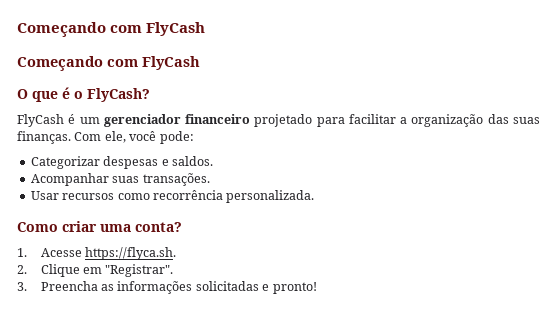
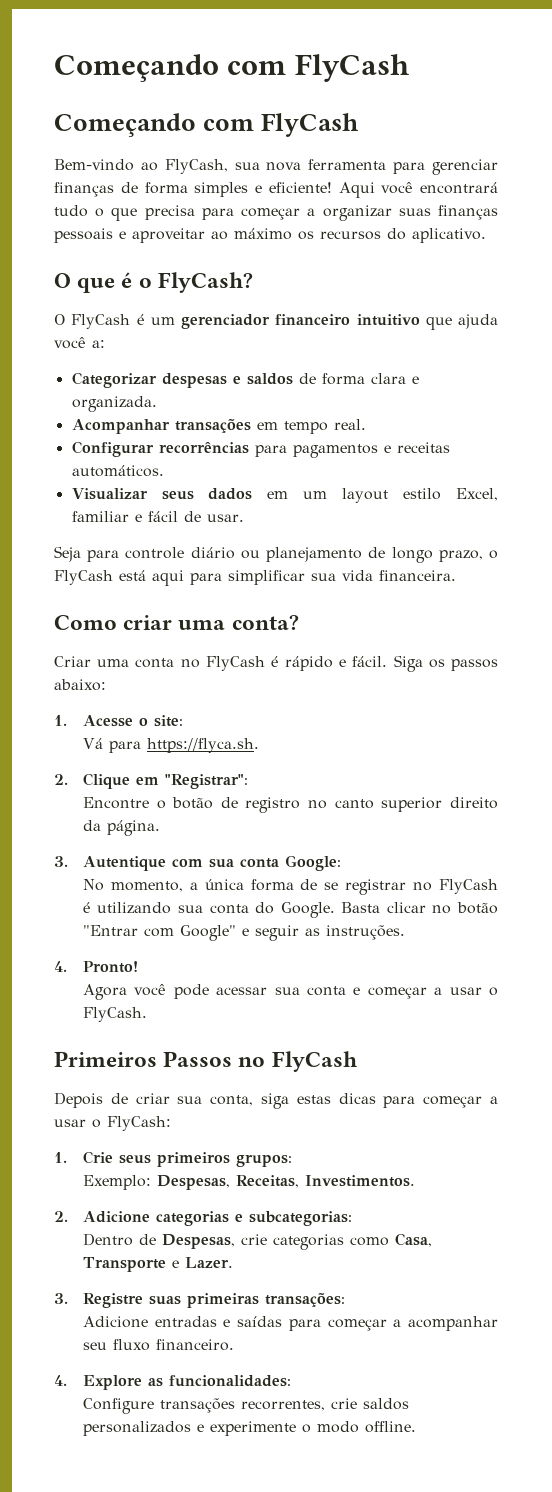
+ Bem-vindo ao FlyCash, sua nova ferramenta para gerenciar finanças de forma simples e eficiente! Aqui você encontrará tudo o que precisa para começar a organizar suas finanças pessoais e aproveitar ao máximo os recursos do aplicativo.
- FlyCash é um gerenciador financeiro projetado para facilitar a organização das suas finanças. Com ele, você pode:
- Categorizar despesas e saldos.
- Acompanhar suas transações.
- Usar recursos como recorrência personalizada.
+ O FlyCash é um gerenciador financeiro intuitivo que ajuda você a:
+ Categorizar despesas e saldos de forma clara e organizada.
+ Acompanhar transações em tempo real.
+ Configurar recorrências para pagamentos e receitas automáticos.
+ Visualizar seus dados em um layout estilo Excel, familiar e fácil de usar.
+ Seja para controle diário ou planejamento de longo prazo, o FlyCash está aqui para simplificar sua vida financeira.
  Como criar uma conta?
- 1. Acesse https://flyca.sh.
- 2. Clique em "Registrar".
- 3. Preencha as informações solicitadas e pronto!
+ Criar uma conta no FlyCash é rápido e fácil. Siga os passos abaixo:
+ 1. Acesse o site:
+ Vá para https://flyca.sh.
+ 2. Clique em "Registrar":
+ Encontre o botão de registro no canto superior direito da página.
+ 3. Autentique com sua conta Google:
+ No momento, a única forma de se registrar no FlyCash é utilizando sua conta do Google. Basta clicar no botão "Entrar com Google" e seguir as instruções.
+ 4. Pronto!
+ Agora você pode acessar sua conta e começar a usar o FlyCash.
+ Primeiros Passos no FlyCash
+ Depois de criar sua conta, siga estas dicas para começar a usar o FlyCash:
+ 1. Crie seus primeiros grupos:
+ Exemplo: Despesas, Receitas, Investimentos.
+ 2. Adicione categorias e subcategorias:
+ Dentro de Despesas, crie categorias como Casa, Transporte e Lazer.
+ 3. Registre suas primeiras transações:
+ Adicione entradas e saídas para começar a acompanhar seu fluxo financeiro.
+ 4. Explore as funcionalidades:
+ Configure transações recorrentes, crie saldos personalizados e experimente o modo offline.

